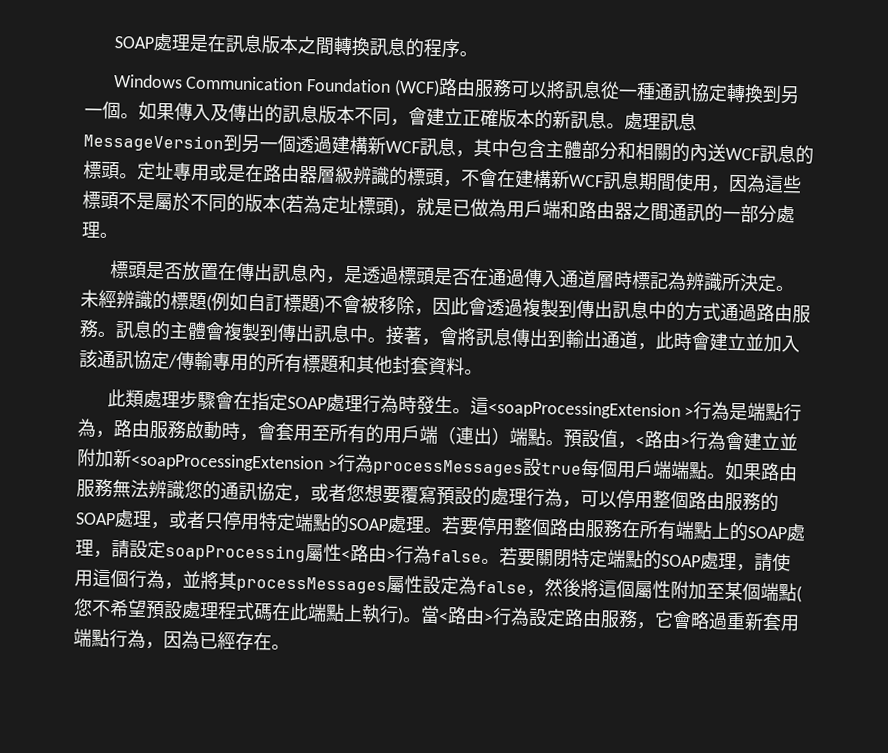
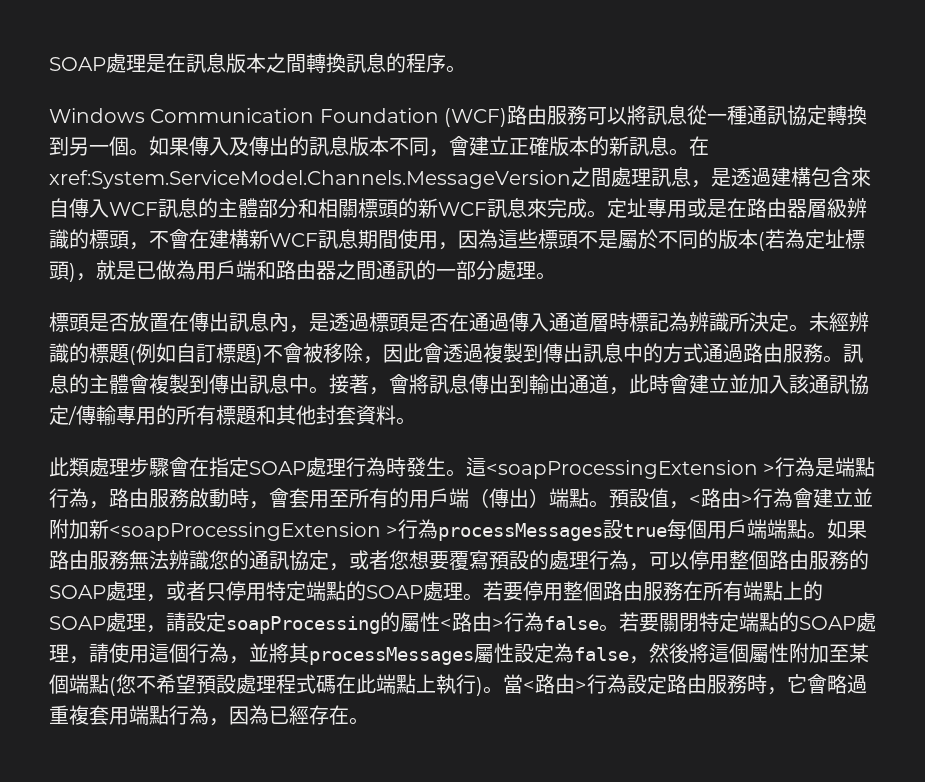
- 處理訊息MessageVersion到另一個透過建構新WCF訊息，其中包含主體部分和相關的內送WCF訊息的標頭。
+ 在xref:System.ServiceModel.Channels.MessageVersion之間處理訊息，是透過建構包含來自傳入WCF訊息的主體部分和相關標頭的新WCF訊息來完成。
- 這<soapProcessingExtension >行為是端點行為，路由服務啟動時，會套用至所有的用戶端（連出）端點。
+ 這<soapProcessingExtension >行為是端點行為，路由服務啟動時，會套用至所有的用戶端（傳出）端點。
- 若要停用整個路由服務在所有端點上的SOAP處理，請設定soapProcessing屬性<路由>行為false。
+ 若要停用整個路由服務在所有端點上的SOAP處理，請設定soapProcessing的屬性<路由>行為false。
- 當<路由>行為設定路由服務，它會略過重新套用端點行為，因為已經存在。
+ 當<路由>行為設定路由服務時，它會略過重複套用端點行為，因為已經存在。

